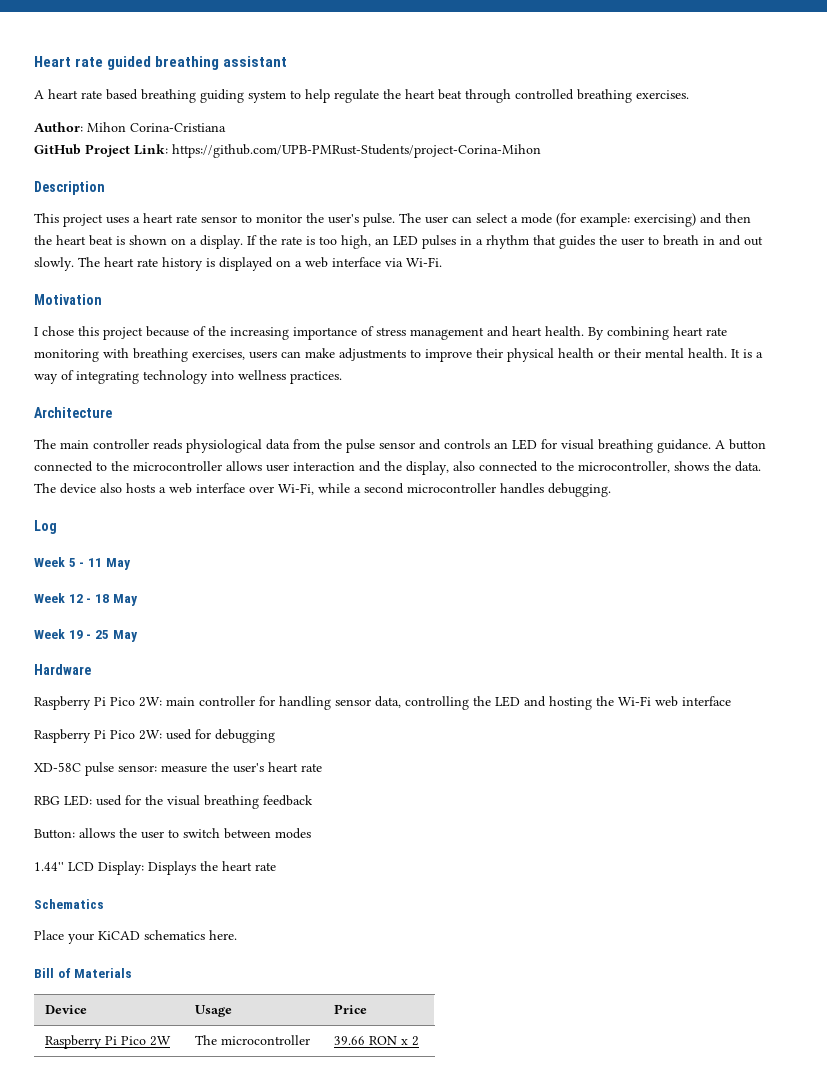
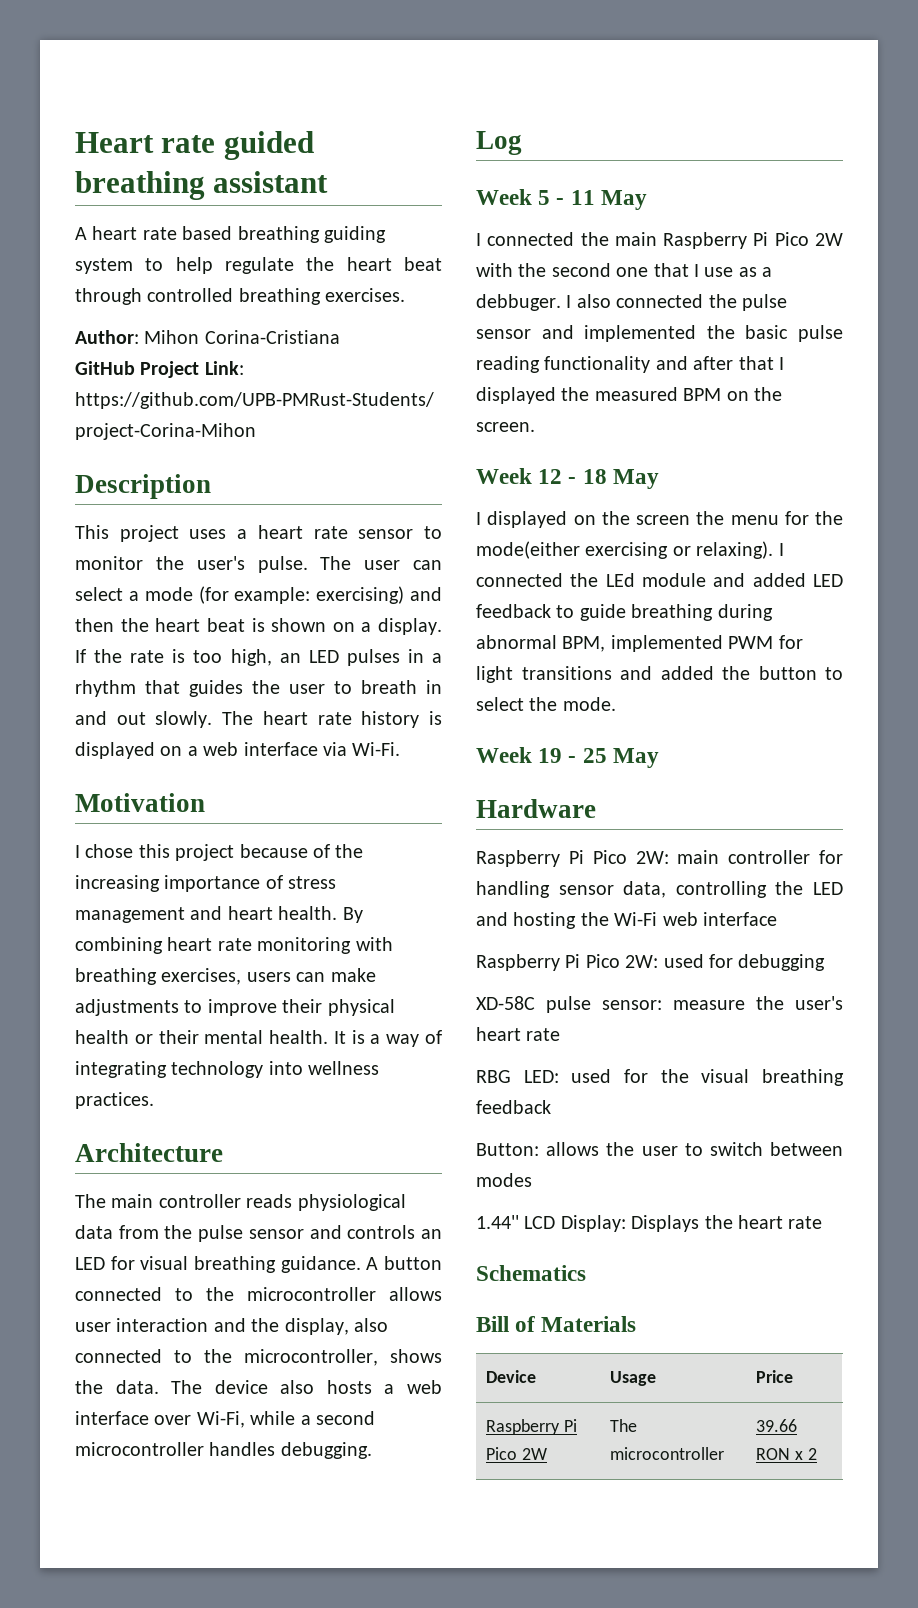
+ I connected the main Raspberry Pi Pico 2W with the second one that I use as a debbuger. I also connected the pulse sensor and implemented the basic pulse reading functionality and after that I displayed the measured BPM on the screen.
+ I displayed on the screen the menu for the mode(either exercising or relaxing). I connected the LEd module and added LED feedback to guide breathing during abnormal BPM, implemented PWM for light transitions and added the button to select the mode.
- Place your KiCAD schematics here.

